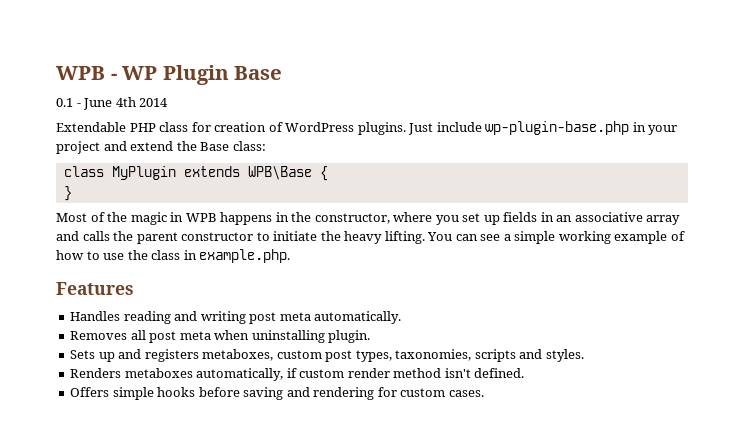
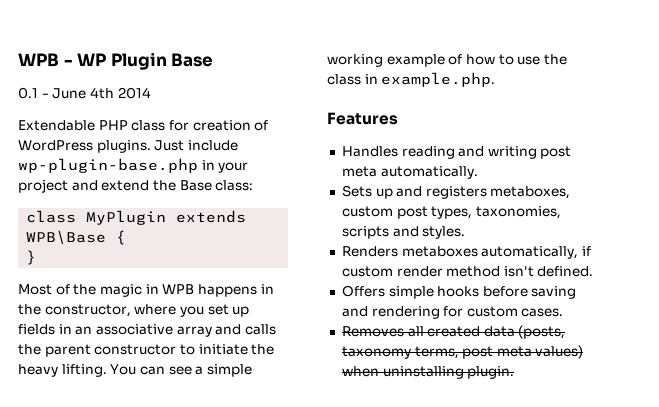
- Removes all post meta when uninstalling plugin.
+ Removes all created data (posts, taxonomy terms, post meta values) when uninstalling plugin.

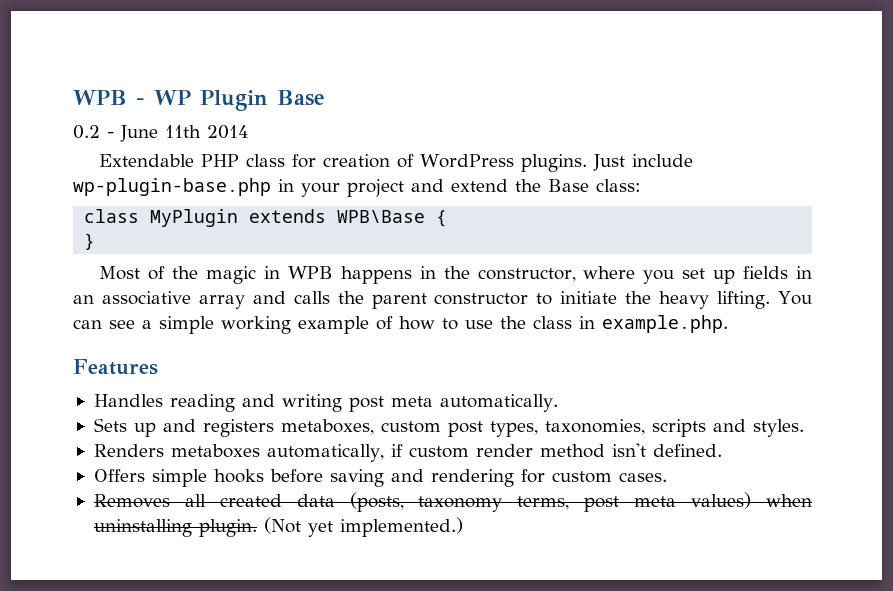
- 0.1 - June 4th 2014
+ 0.2 - June 11th 2014
+ (Not yet implemented.)

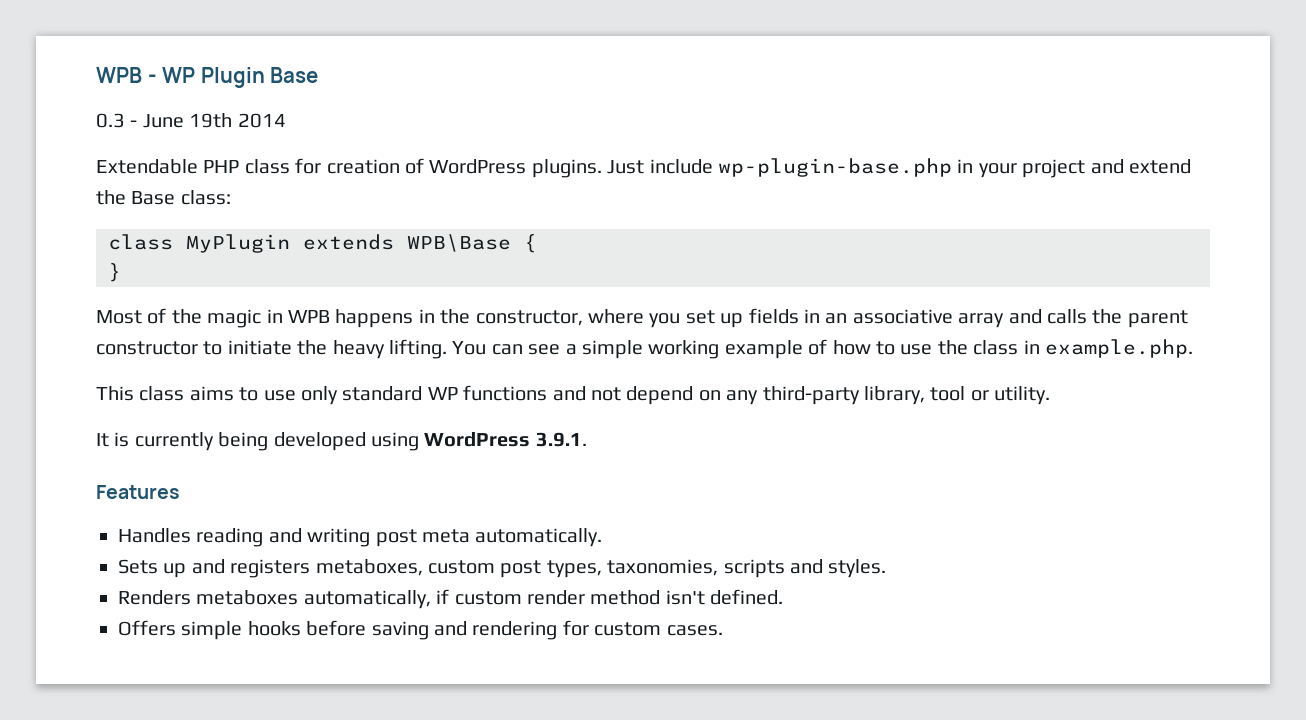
- 0.2 - June 11th 2014
+ 0.3 - June 19th 2014
+ This class aims to use only standard WP functions and not depend on any third-party library, tool or utility.
+ It is currently being developed using WordPress 3.9.1.
- Removes all created data (posts, taxonomy terms, post meta values) when uninstalling plugin. (Not yet implemented.)

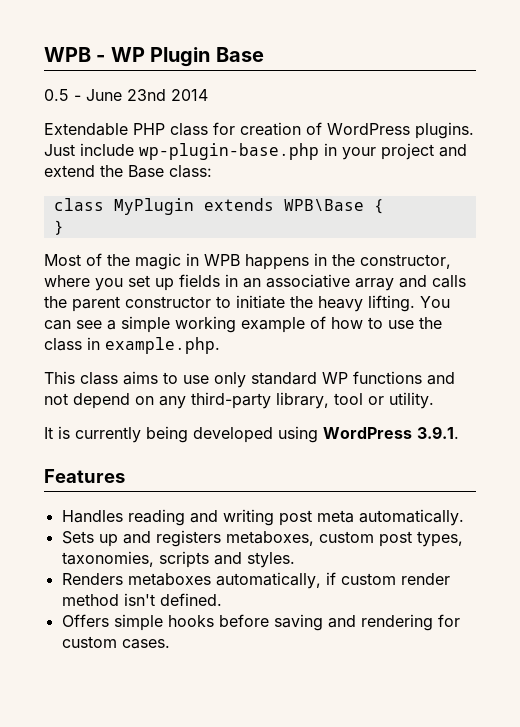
- 0.3 - June 19th 2014
+ 0.5 - June 23nd 2014

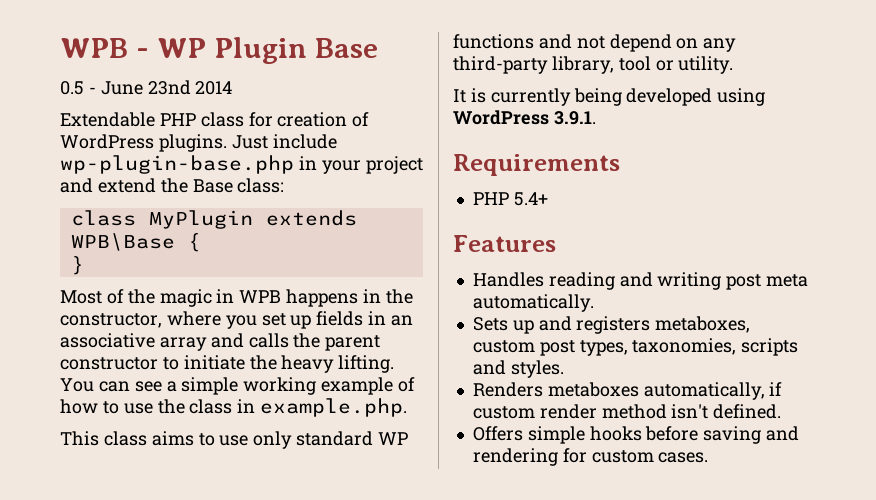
+ Requirements
+ PHP 5.4+

